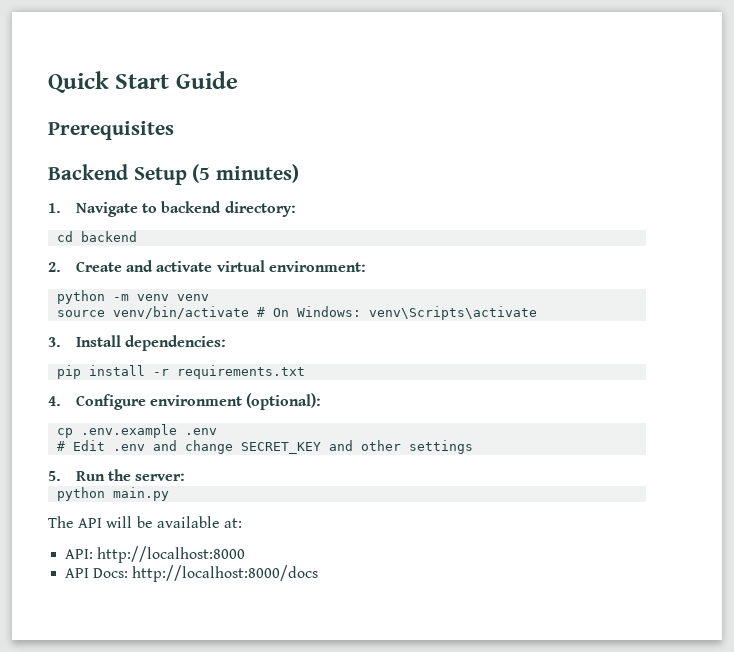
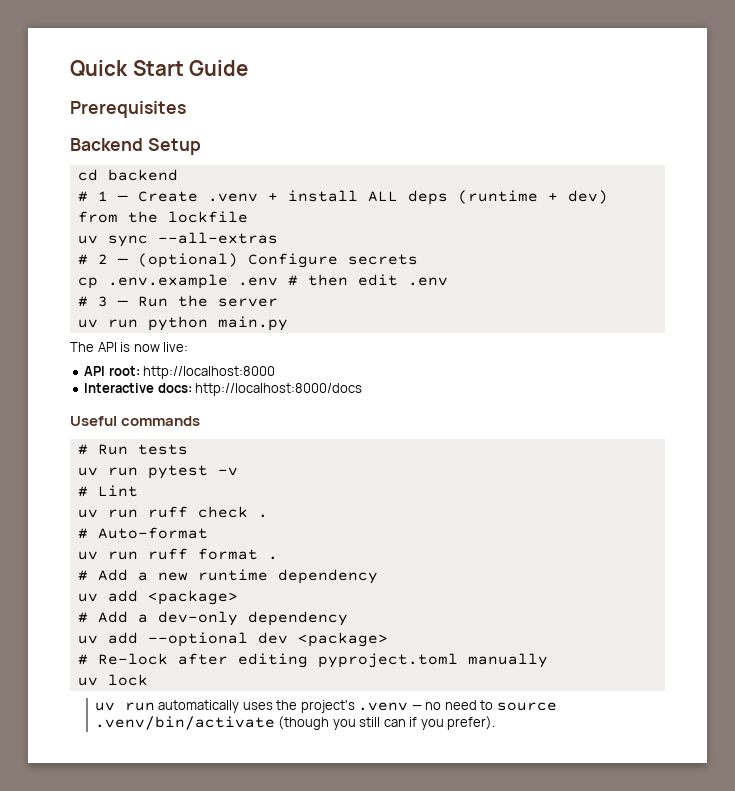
- Backend Setup (5 minutes)
- 1. Navigate to backend directory:
+ Backend Setup
  cd backend
- 2. Create and activate virtual environment:
- python -m venv venv
- source venv/bin/activate # On Windows: venv\Scripts\activate
- 3. Install dependencies:
- pip install -r requirements.txt
- 4. Configure environment (optional):
- cp .env.example .env
- # Edit .env and change SECRET_KEY and other settings
- 5. Run the server:
- python main.py
+ # 1 — Create .venv + install ALL deps (runtime + dev) from the lockfile
+ uv sync --all-extras
+ # 2 — (optional) Configure secrets
+ cp .env.example .env # then edit .env
+ # 3 — Run the server
+ uv run python main.py
- The API will be available at:
- API: http://localhost:8000
+ The API is now live:
+ API root: http://localhost:8000
- API Docs: http://localhost:8000/docs
+ Interactive docs: http://localhost:8000/docs
+ Useful commands
+ # Run tests
+ uv run pytest -v
+ # Lint
+ uv run ruff check .
+ # Auto-format
+ uv run ruff format .
+ # Add a new runtime dependency
+ uv add <package>
+ # Add a dev-only dependency
+ uv add --optional dev <package>
+ # Re-lock after editing pyproject.toml manually
+ uv lock
+ uv run automatically uses the project's .venv — no need to source .venv/bin/activate (though you still can if you prefer).

